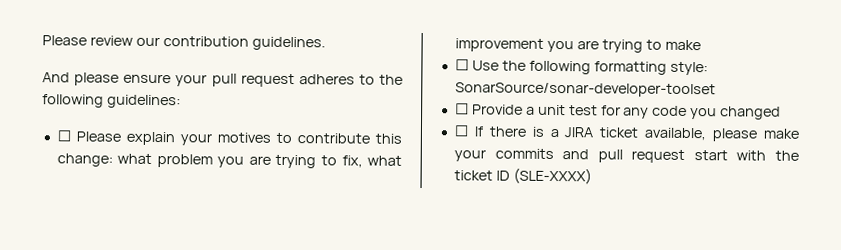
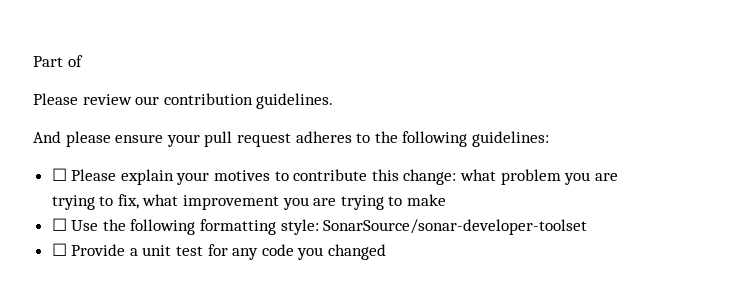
+ Part of
- ☐ If there is a JIRA ticket available, please make your commits and pull request start with the ticket ID (SLE-XXXX)

